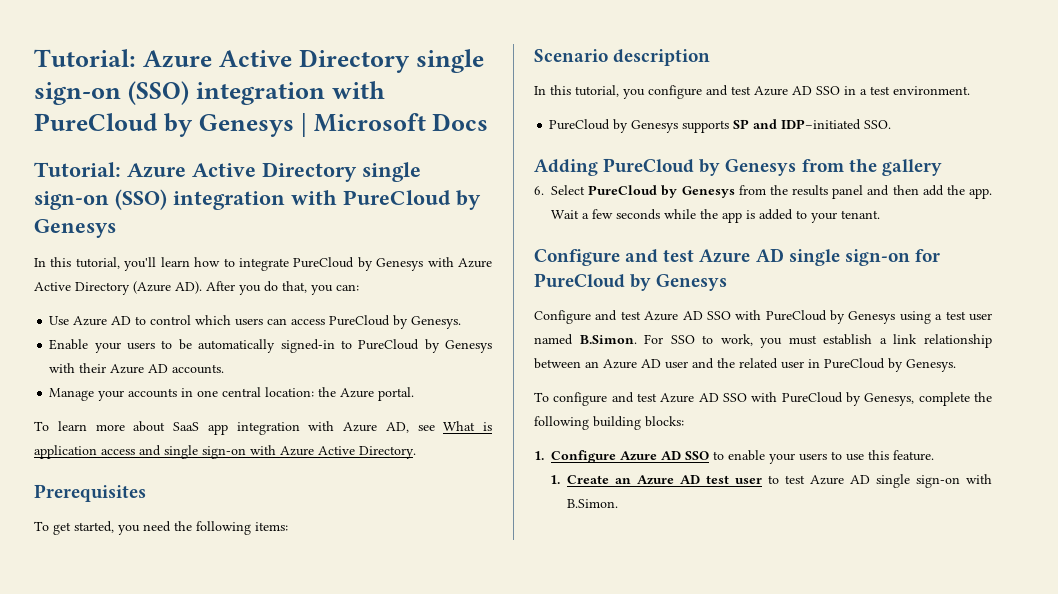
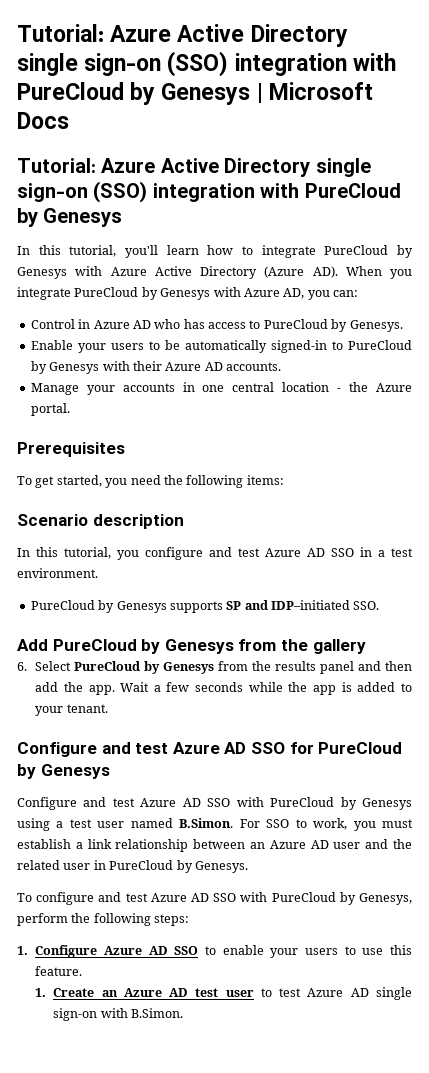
- In this tutorial, you'll learn how to integrate PureCloud by Genesys with Azure Active Directory (Azure AD). After you do that, you can:
- Use Azure AD to control which users can access PureCloud by Genesys.
+ In this tutorial, you'll learn how to integrate PureCloud by Genesys with Azure Active Directory (Azure AD). When you integrate PureCloud by Genesys with Azure AD, you can:
+ Control in Azure AD who has access to PureCloud by Genesys.
- Manage your accounts in one central location: the Azure portal.
+ Manage your accounts in one central location - the Azure portal.
- To learn more about SaaS app integration with Azure AD, see What is application access and single sign-on with Azure Active Directory.
- Adding PureCloud by Genesys from the gallery
+ Add PureCloud by Genesys from the gallery
- Configure and test Azure AD single sign-on for PureCloud by Genesys
+ Configure and test Azure AD SSO for PureCloud by Genesys
- To configure and test Azure AD SSO with PureCloud by Genesys, complete the following building blocks:
+ To configure and test Azure AD SSO with PureCloud by Genesys, perform the following steps:

